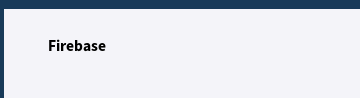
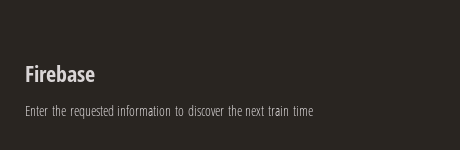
+ Enter the requested information to discover the next train time

